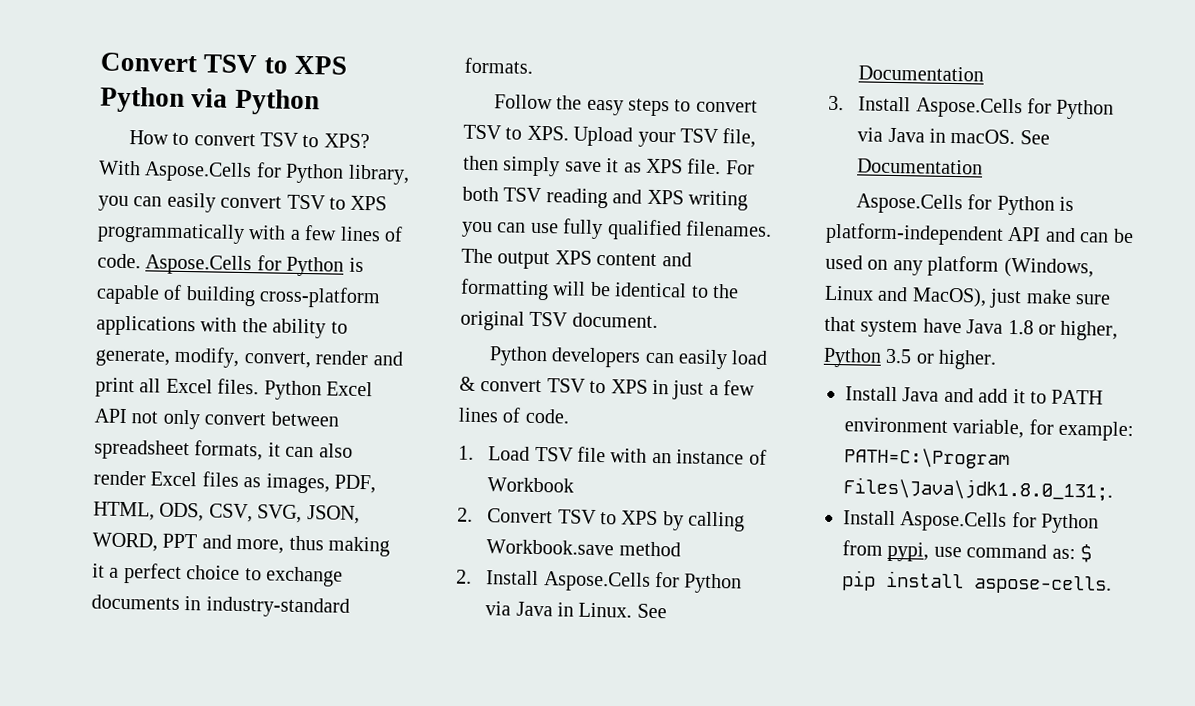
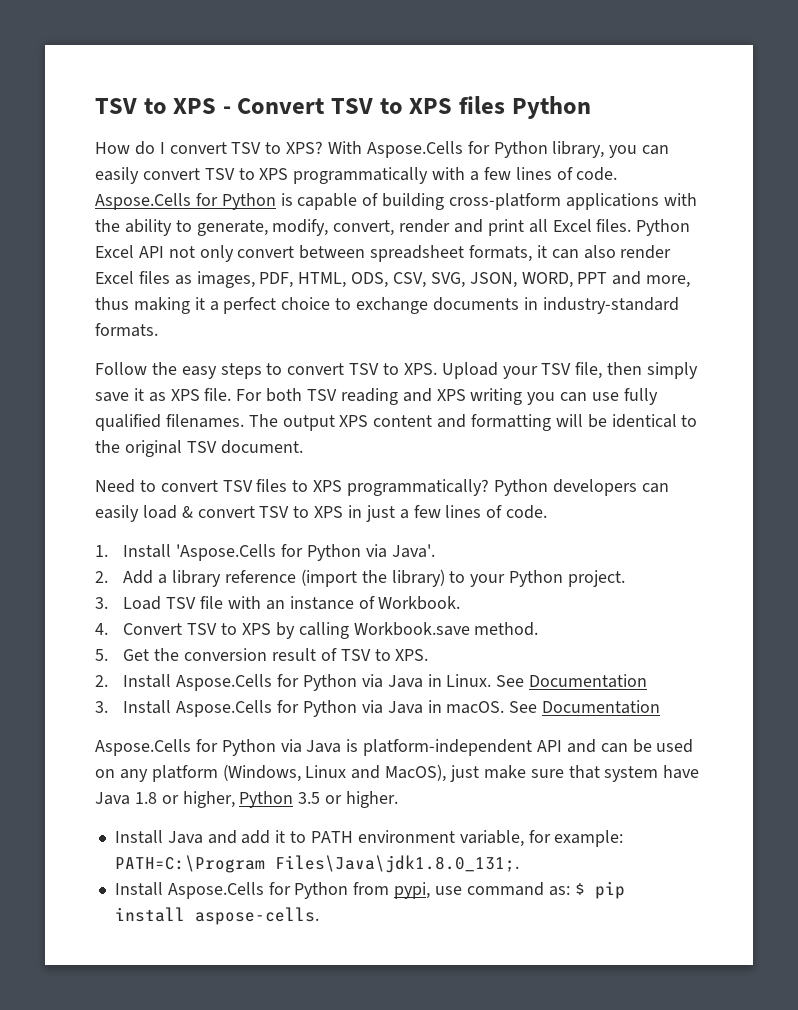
- Convert TSV to XPS Python via Python
+ TSV to XPS - Convert TSV to XPS files Python
- How to convert TSV to XPS?
+ How do I convert TSV to XPS?
+ Need to convert TSV files to XPS programmatically?
- 1. Load TSV file with an instance of Workbook
- 2. Convert TSV to XPS by calling Workbook.save method
+ 1. Install 'Aspose.Cells for Python via Java'.
+ 2. Add a library reference (import the library) to your Python project.
+ 3. Load TSV file with an instance of Workbook.
+ 4. Convert TSV to XPS by calling Workbook.save method.
+ 5. Get the conversion result of TSV to XPS.
- Aspose.Cells for Python is platform-independent API and can be used on any platform (Windows, Linux and MacOS), just make sure that system have Java 1.8 or higher, Python 3.5 or higher.
+ Aspose.Cells for Python via Java is platform-independent API and can be used on any platform (Windows, Linux and MacOS), just make sure that system have Java 1.8 or higher, Python 3.5 or higher.

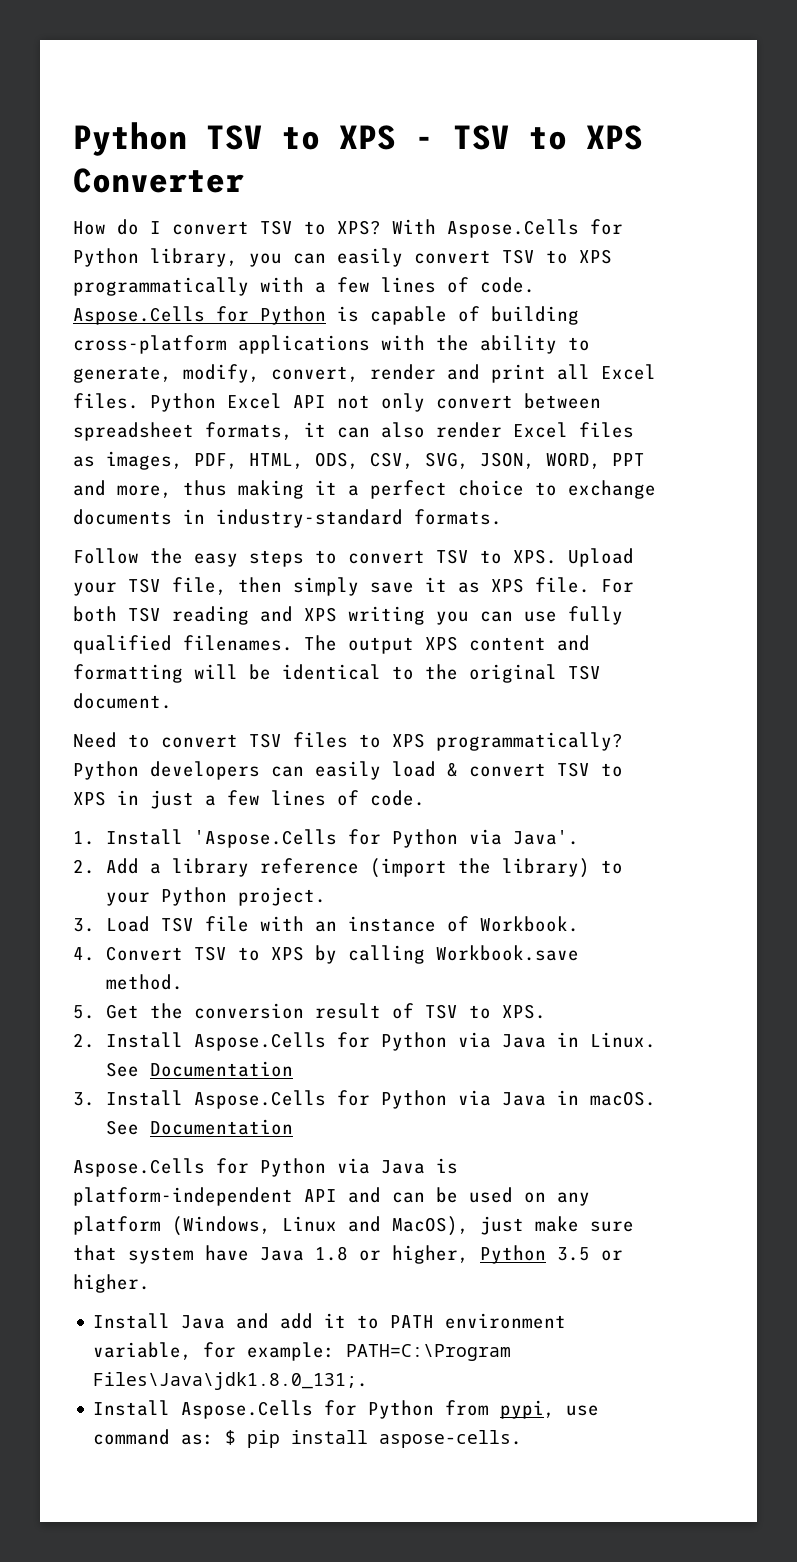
- TSV to XPS - Convert TSV to XPS files Python
+ Python TSV to XPS - TSV to XPS Converter

